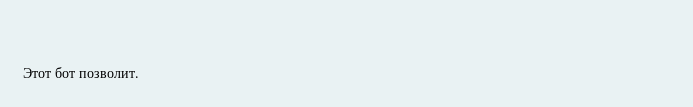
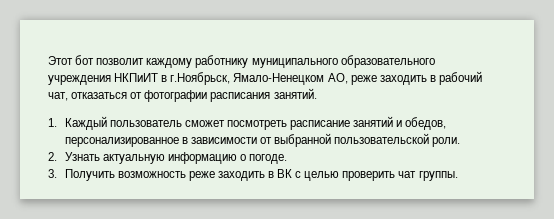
- Этот бот позволит.
+ Этот бот позволит каждому работнику муниципального образовательного учреждения НКПиИТ в г.Ноябрьск, Ямало-Ненецком АО, реже заходить в рабочий чат, отказаться от фотографии расписания занятий.
+ 1. Каждый пользователь сможет посмотреть расписание занятий и обедов, персонализированное в зависимости от выбранной пользовательской роли.
+ 2. Узнать актуальную информацию о погоде.
+ 3. Получить возможность реже заходить в ВК с целью проверить чат группы.

